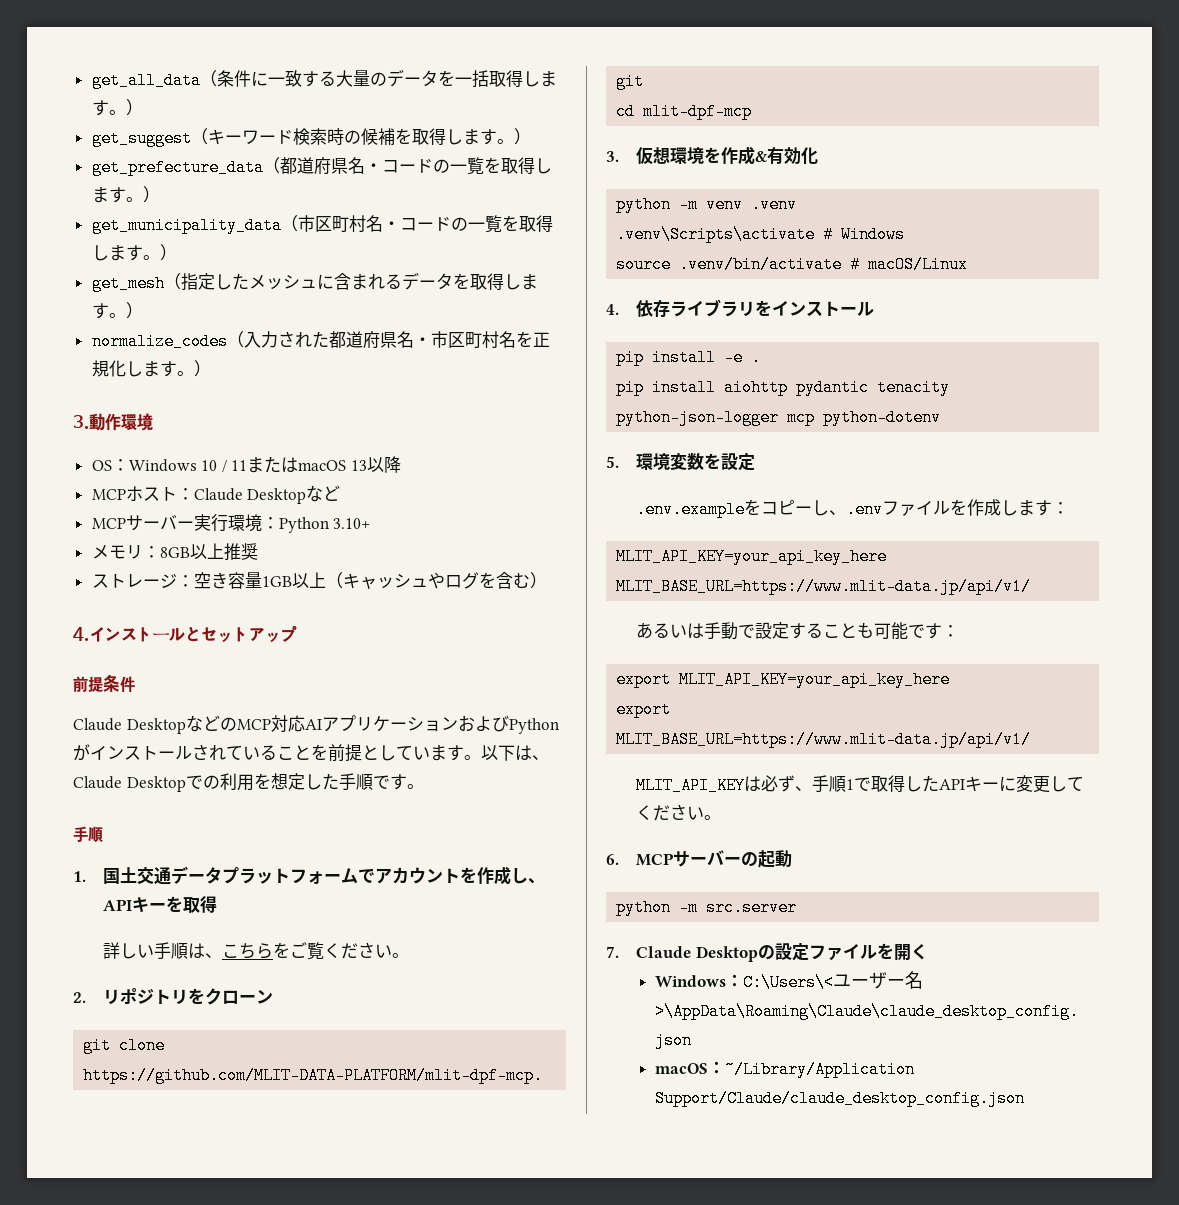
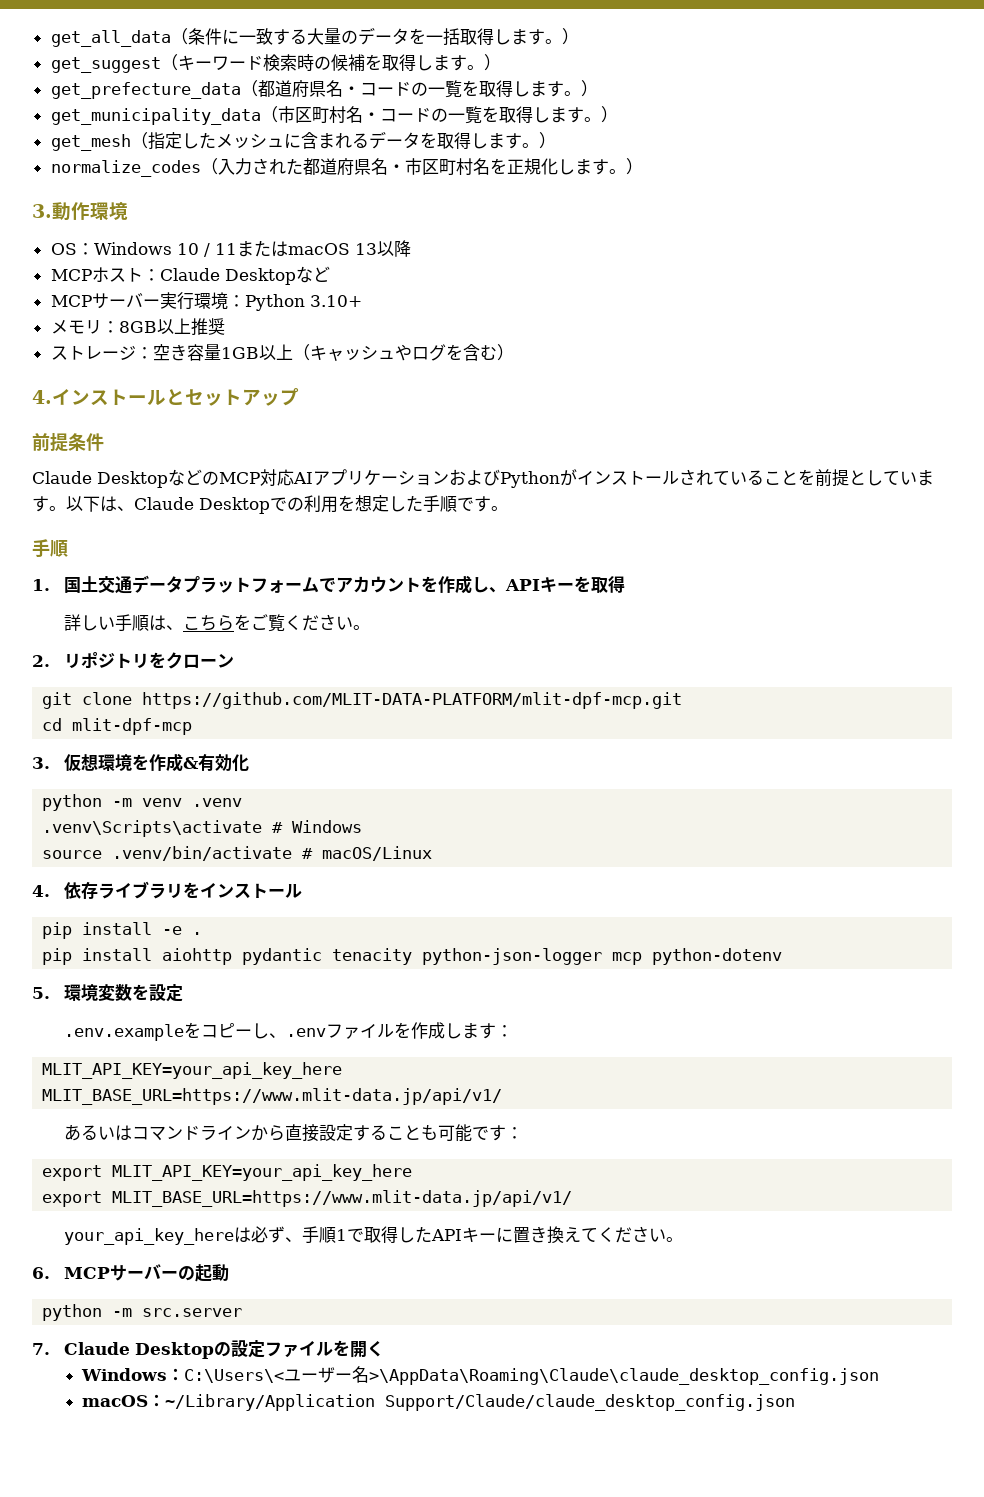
- あるいは手動で設定することも可能です：
+ あるいはコマンドラインから直接設定することも可能です：
- MLIT_API_KEYは必ず、手順1で取得したAPIキーに変更してください。
+ your_api_key_hereは必ず、手順1で取得したAPIキーに置き換えてください。

